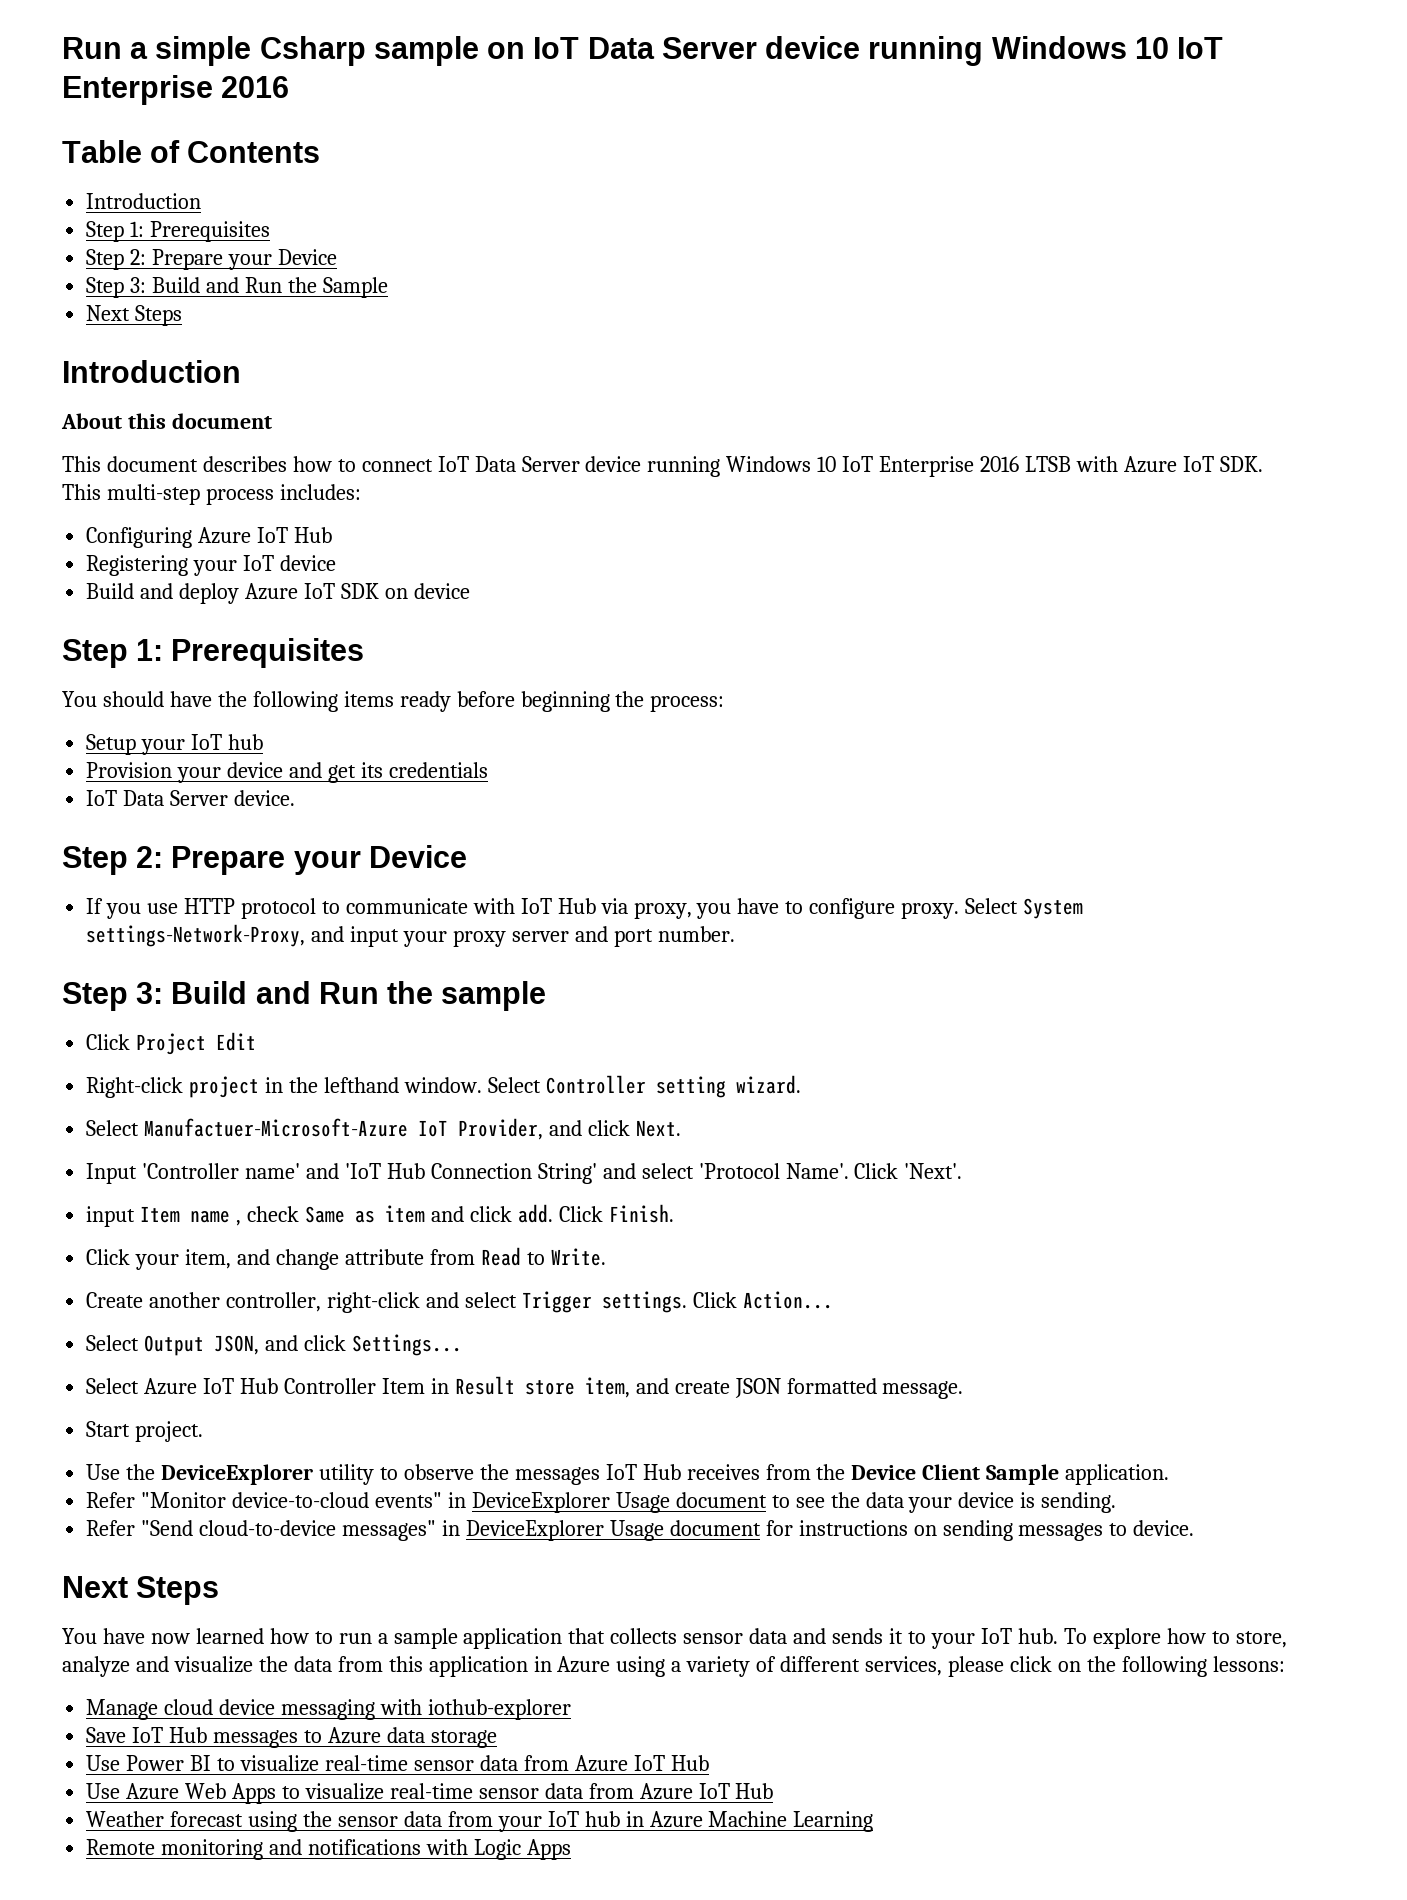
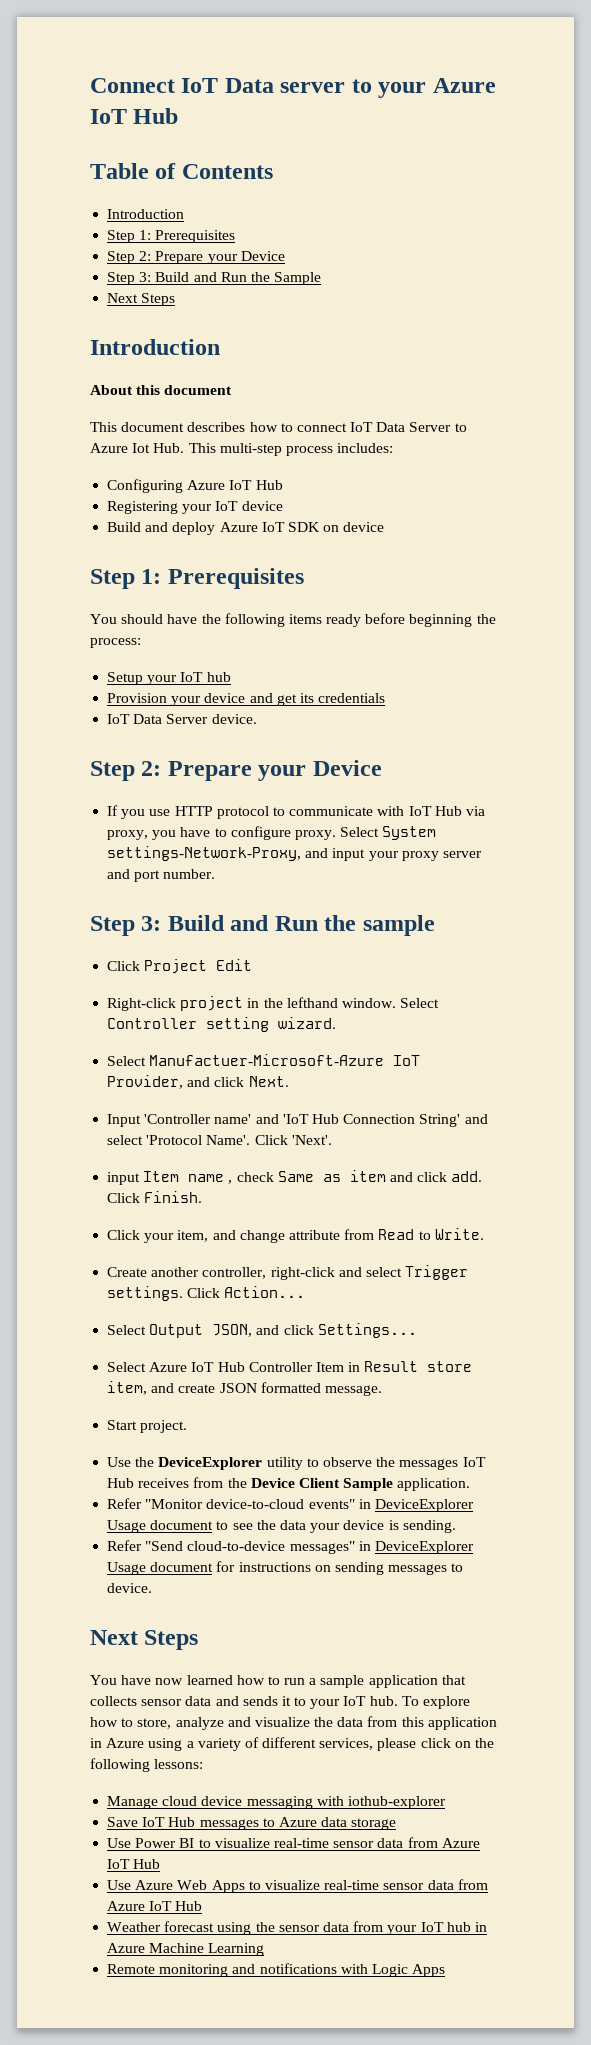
- Run a simple Csharp sample on IoT Data Server device running Windows 10 IoT Enterprise 2016
+ Connect IoT Data server to your Azure IoT Hub
- This document describes how to connect IoT Data Server device running Windows 10 IoT Enterprise 2016 LTSB with Azure IoT SDK. This multi-step process includes:
+ This document describes how to connect IoT Data Server to Azure Iot Hub. This multi-step process includes:

